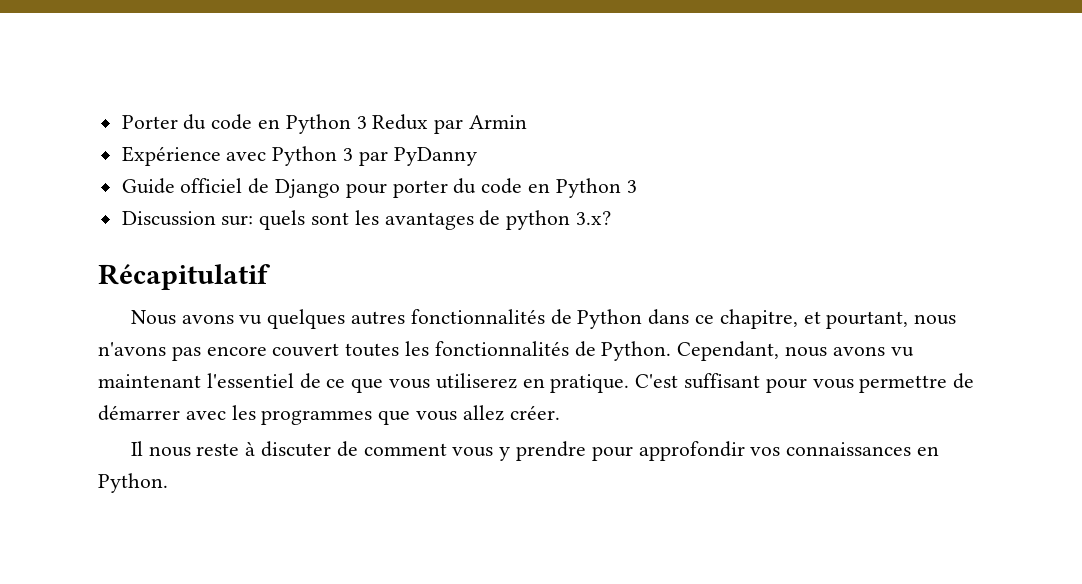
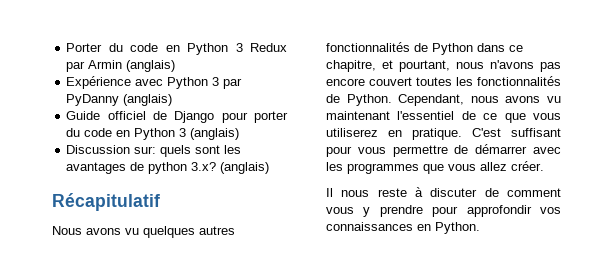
- Porter du code en Python 3 Redux par Armin
+ Porter du code en Python 3 Redux par Armin (anglais)
- Expérience avec Python 3 par PyDanny
+ Expérience avec Python 3 par PyDanny (anglais)
- Guide officiel de Django pour porter du code en Python 3
+ Guide officiel de Django pour porter du code en Python 3 (anglais)
- Discussion sur: quels sont les avantages de python 3.x?
+ Discussion sur: quels sont les avantages de python 3.x? (anglais)

